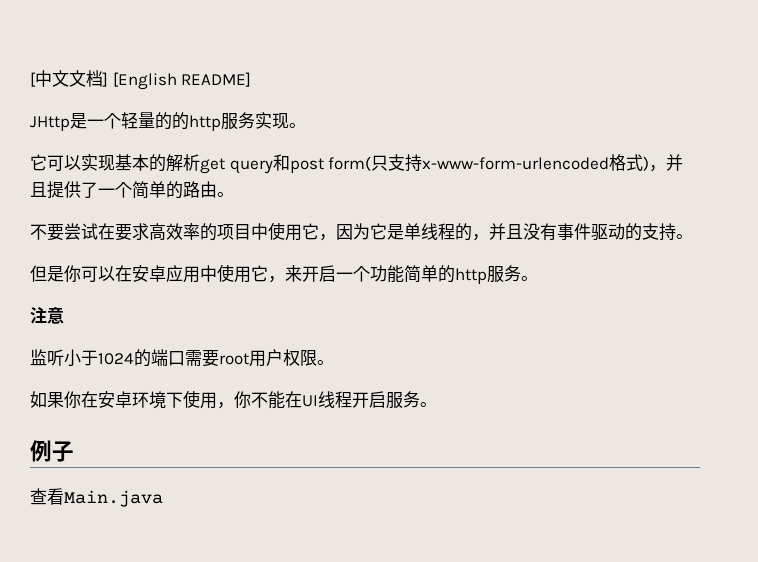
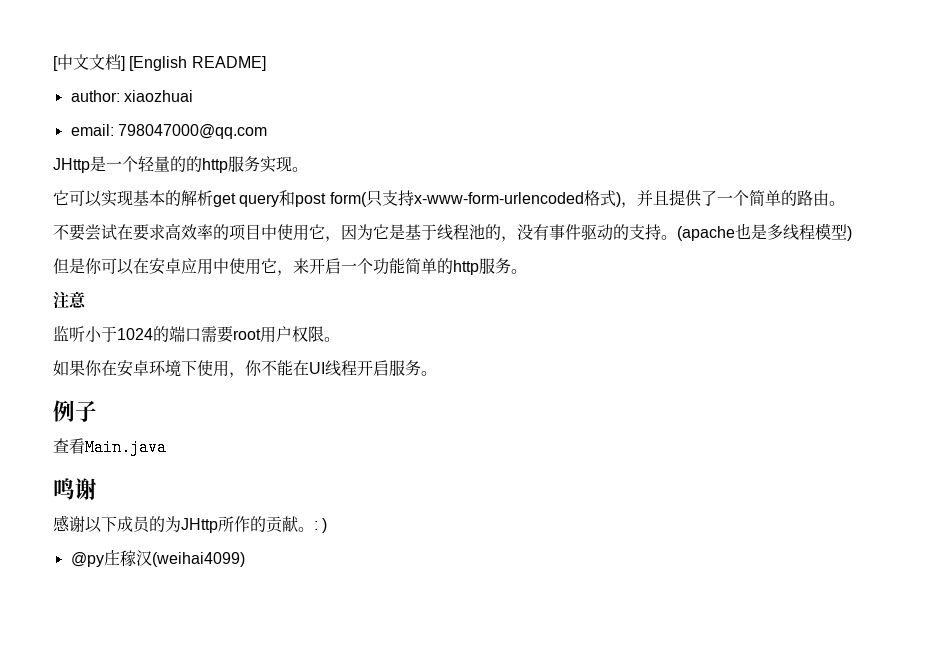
+ author: xiaozhuai
+ email: 798047000@qq.com
- 不要尝试在要求高效率的项目中使用它，因为它是单线程的，并且没有事件驱动的支持。
+ 不要尝试在要求高效率的项目中使用它，因为它是基于线程池的，没有事件驱动的支持。(apache也是多线程模型)
+ 鸣谢
+ 感谢以下成员的为JHttp所作的贡献。: )
+ @py庄稼汉(weihai4099)

